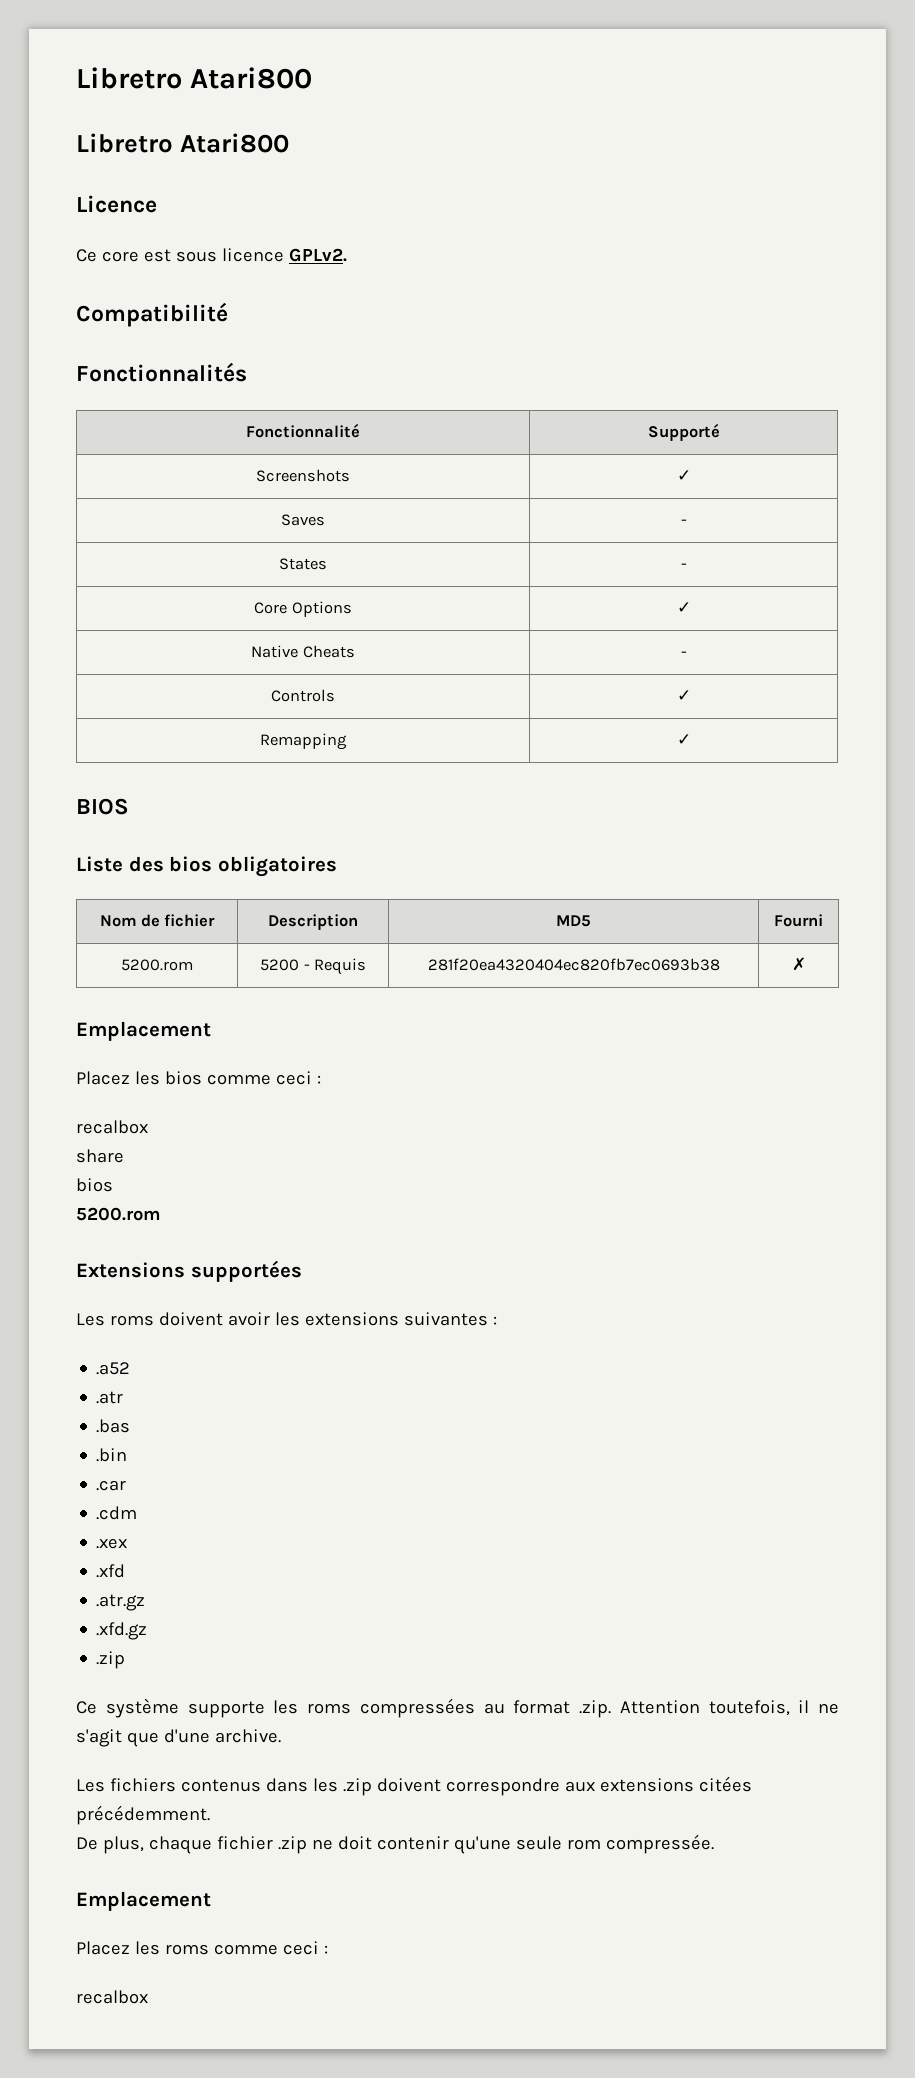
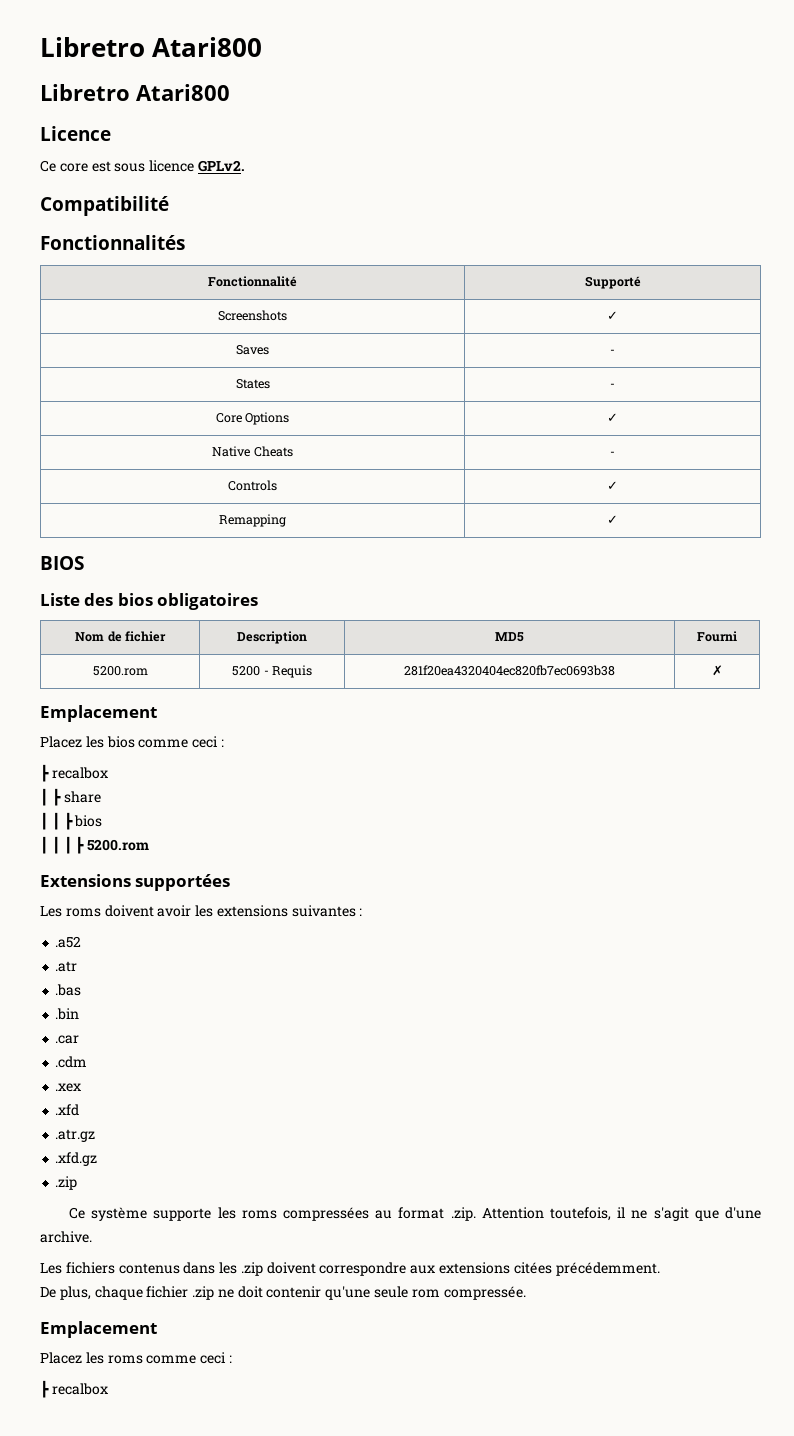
  Placez les bios comme ceci :
- recalbox
+ ┣ recalbox
- share
- bios
- 5200.rom
+ ┃ ┣ share
+ ┃ ┃ ┣ bios
+ ┃ ┃ ┃ ┣ 5200.rom
  Placez les roms comme ceci :
- recalbox
+ ┣ recalbox

